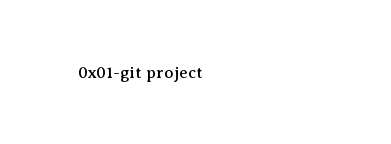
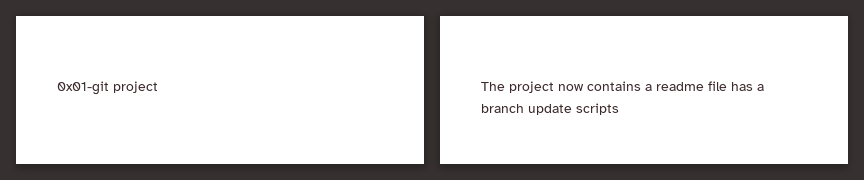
+ The project now contains a readme file has a branch update scripts

